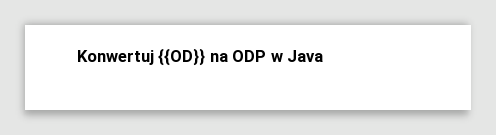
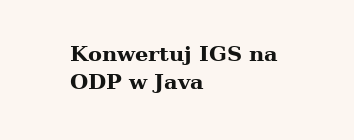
- Konwertuj {{OD}} na ODP w Java
+ Konwertuj IGS na ODP w Java

